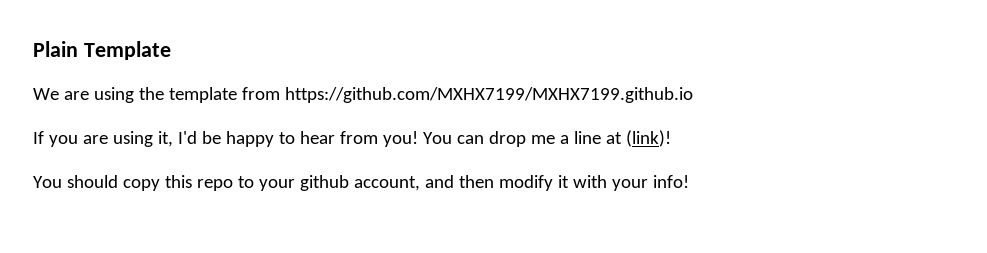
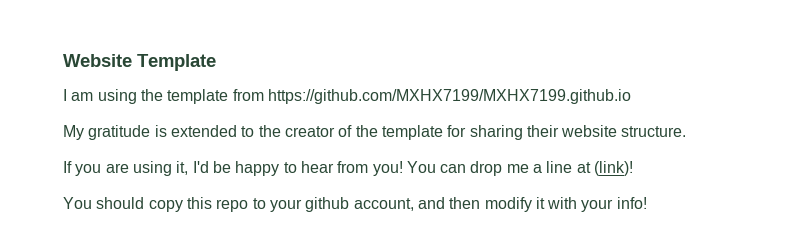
- Plain Template
+ Website Template
- We are using the template from https://github.com/MXHX7199/MXHX7199.github.io
+ I am using the template from https://github.com/MXHX7199/MXHX7199.github.io
+ My gratitude is extended to the creator of the template for sharing their website structure.

